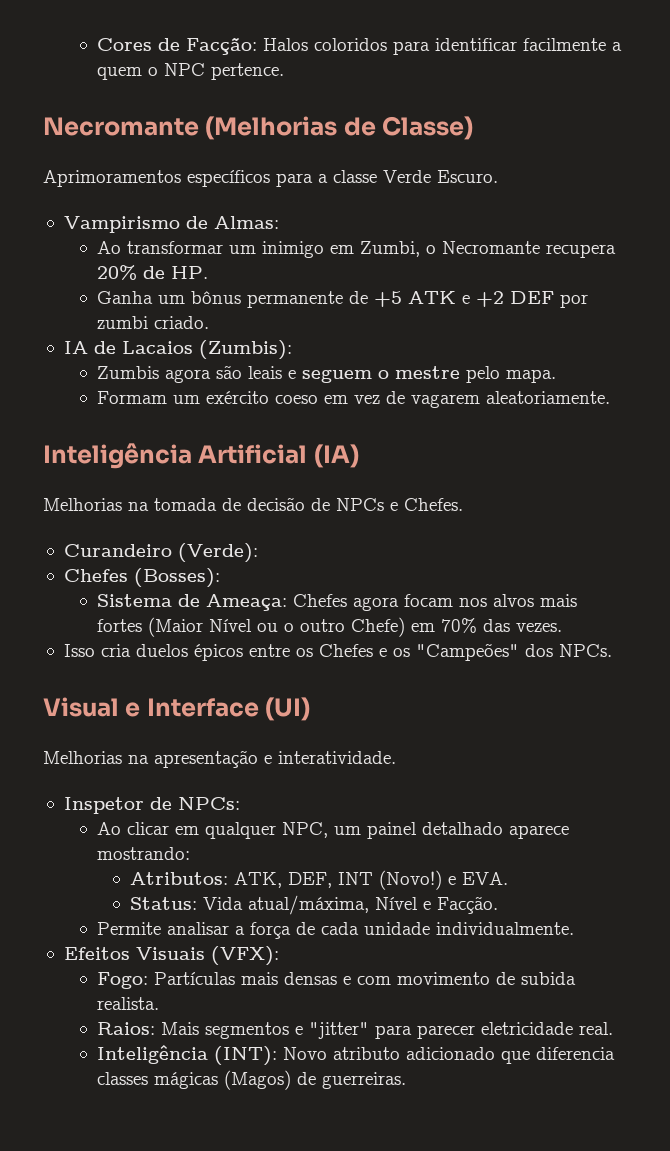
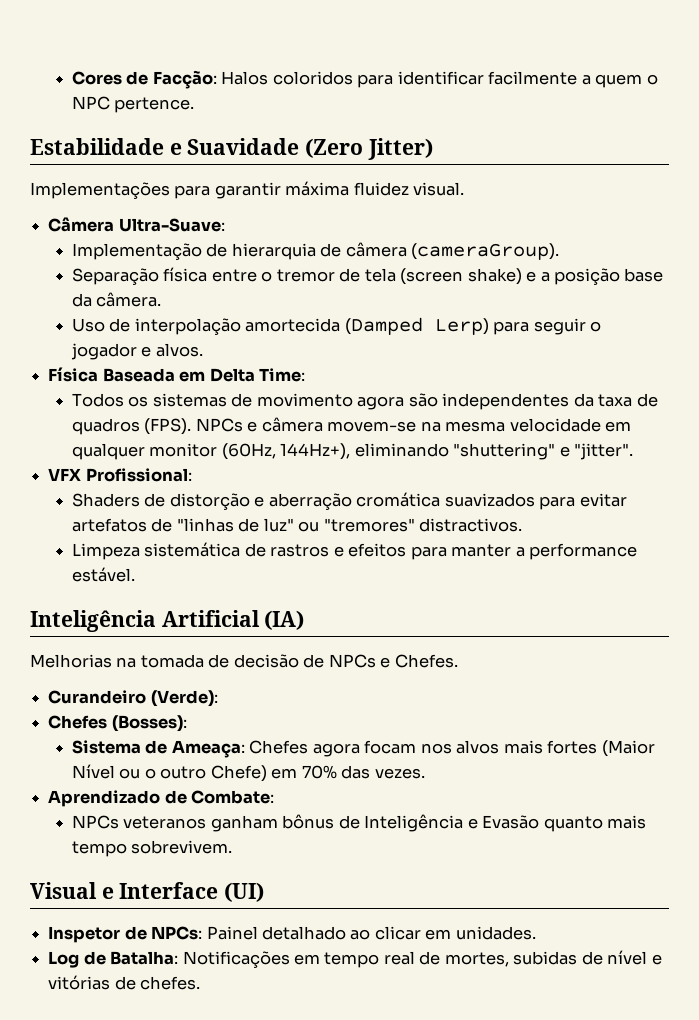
- Necromante (Melhorias de Classe)
- Aprimoramentos específicos para a classe Verde Escuro.
- Vampirismo de Almas:
- Ao transformar um inimigo em Zumbi, o Necromante recupera 20% de HP.
- Ganha um bônus permanente de +5 ATK e +2 DEF por zumbi criado.
- IA de Lacaios (Zumbis):
- Zumbis agora são leais e seguem o mestre pelo mapa.
- Formam um exército coeso em vez de vagarem aleatoriamente.
+ Estabilidade e Suavidade (Zero Jitter)
+ Implementações para garantir máxima fluidez visual.
+ Câmera Ultra-Suave:
+ Implementação de hierarquia de câmera (cameraGroup).
+ Separação física entre o tremor de tela (screen shake) e a posição base da câmera.
+ Uso de interpolação amortecida (Damped Lerp) para seguir o jogador e alvos.
+ Física Baseada em Delta Time:
+ Todos os sistemas de movimento agora são independentes da taxa de quadros (FPS). NPCs e câmera movem-se na mesma velocidade em qualquer monitor (60Hz, 144Hz+), eliminando "shuttering" e "jitter".
+ VFX Profissional:
+ Shaders de distorção e aberração cromática suavizados para evitar artefatos de "linhas de luz" ou "tremores" distractivos.
+ Limpeza sistemática de rastros e efeitos para manter a performance estável.
- Isso cria duelos épicos entre os Chefes e os "Campeões" dos NPCs.
+ Aprendizado de Combate:
+ NPCs veteranos ganham bônus de Inteligência e Evasão quanto mais tempo sobrevivem.
  Visual e Interface (UI)
- Melhorias na apresentação e interatividade.
- Inspetor de NPCs:
- Ao clicar em qualquer NPC, um painel detalhado aparece mostrando:
- Atributos: ATK, DEF, INT (Novo!) e EVA.
- Status: Vida atual/máxima, Nível e Facção.
- Permite analisar a força de cada unidade individualmente.
- Efeitos Visuais (VFX):
- Fogo: Partículas mais densas e com movimento de subida realista.
- Raios: Mais segmentos e "jitter" para parecer eletricidade real.
- Inteligência (INT): Novo atributo adicionado que diferencia classes mágicas (Magos) de guerreiras.
+ Inspetor de NPCs: Painel detalhado ao clicar em unidades.
+ Log de Batalha: Notificações em tempo real de mortes, subidas de nível e vitórias de chefes.

